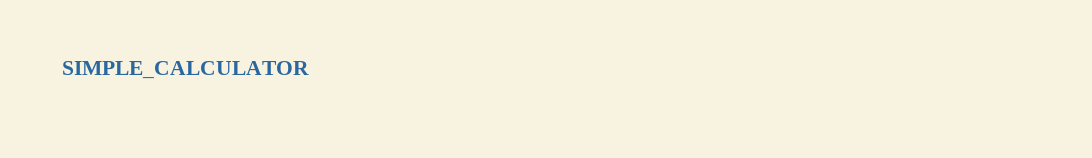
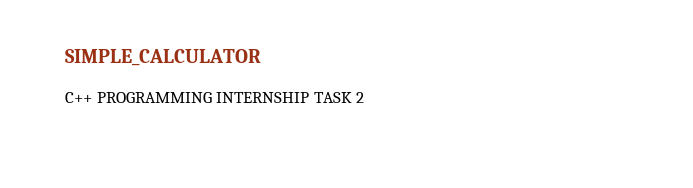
+ C++ PROGRAMMING INTERNSHIP TASK 2

